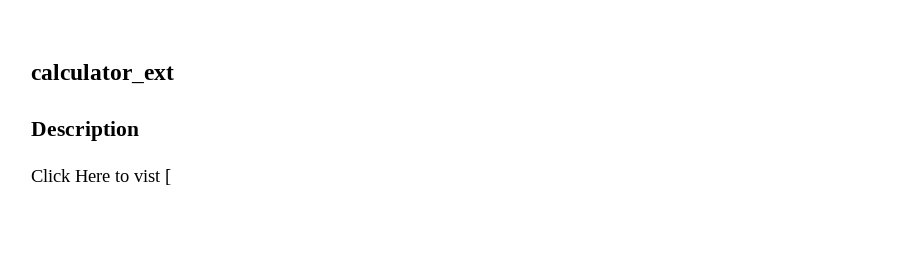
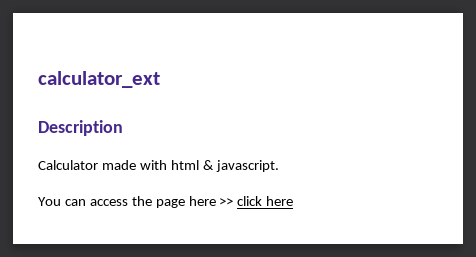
- Click Here to vist [
+ Calculator made with html & javascript.
+ You can access the page here >> click here

